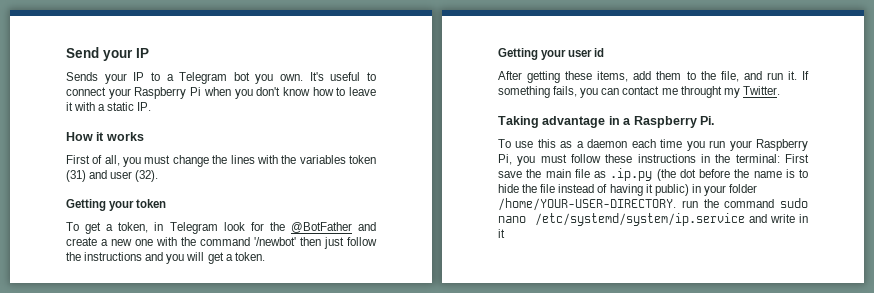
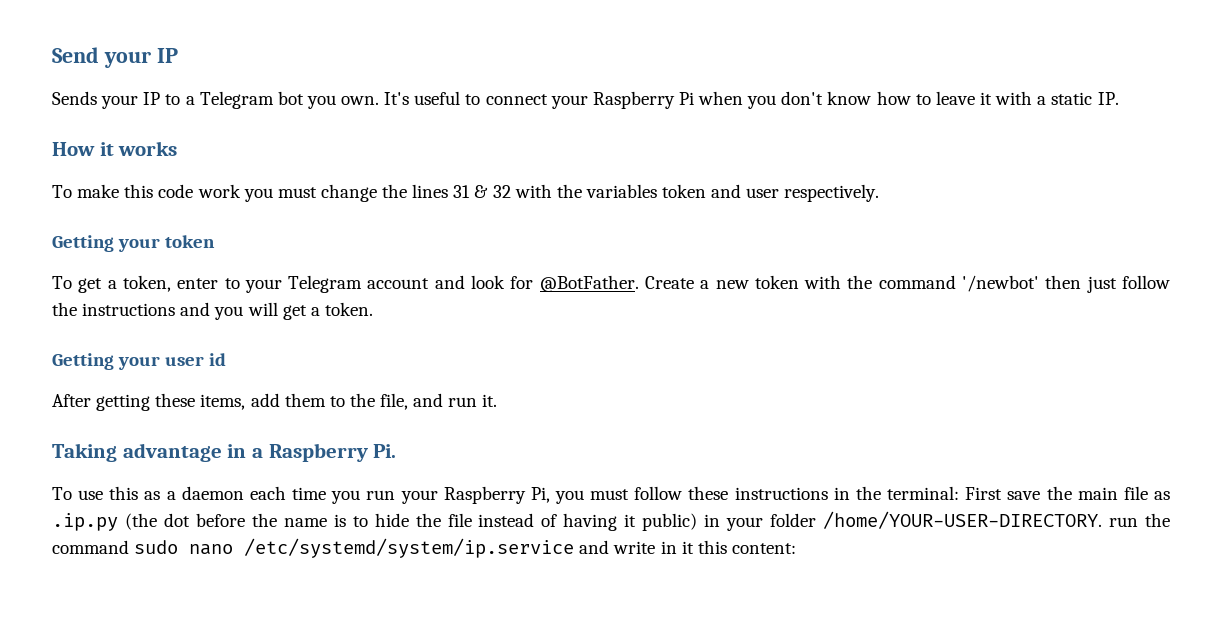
- First of all, you must change the lines with the variables token (31) and user (32).
+ To make this code work you must change the lines 31 & 32 with the variables token and user respectively.
- To get a token, in Telegram look for the @BotFather and create a new one with the command '/newbot' then just follow the instructions and you will get a token.
+ To get a token, enter to your Telegram account and look for @BotFather. Create a new token with the command '/newbot' then just follow the instructions and you will get a token.
- If something fails, you can contact me throught my Twitter.
- To use this as a daemon each time you run your Raspberry Pi, you must follow these instructions in the terminal: First save the main file as .ip.py (the dot before the name is to hide the file instead of having it public) in your folder /home/YOUR-USER-DIRECTORY. run the command sudo nano /etc/systemd/system/ip.service and write in it
+ To use this as a daemon each time you run your Raspberry Pi, you must follow these instructions in the terminal: First save the main file as .ip.py (the dot before the name is to hide the file instead of having it public) in your folder /home/YOUR-USER-DIRECTORY. run the command sudo nano /etc/systemd/system/ip.service and write in it this content:

